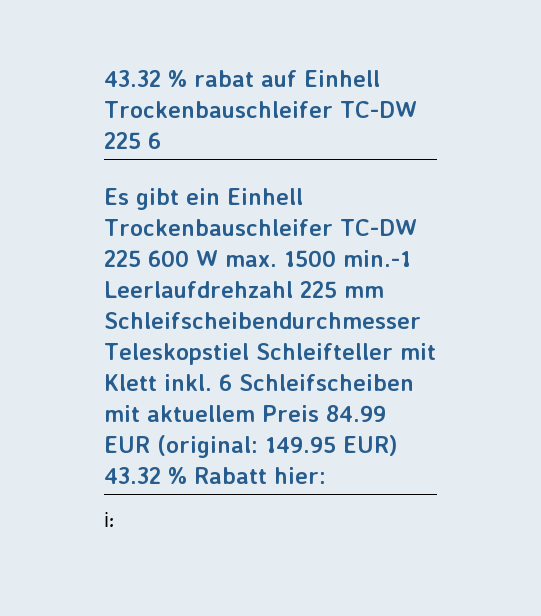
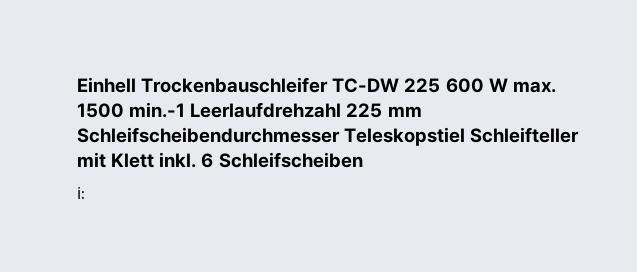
- 43.32 % rabat auf Einhell Trockenbauschleifer TC-DW 225 6
- Es gibt ein Einhell Trockenbauschleifer TC-DW 225 600 W max. 1500 min.-1 Leerlaufdrehzahl 225 mm Schleifscheibendurchmesser Teleskopstiel Schleifteller mit Klett inkl.
+ Einhell Trockenbauschleifer TC-DW 225 600 W max. 1500 min.-1 Leerlaufdrehzahl 225 mm Schleifscheibendurchmesser Teleskopstiel Schleifteller mit Klett inkl.
- 6 Schleifscheiben mit aktuellem Preis 84.99 EUR (original: 149.95 EUR) 43.32 % Rabatt hier:
+ 6 Schleifscheiben

